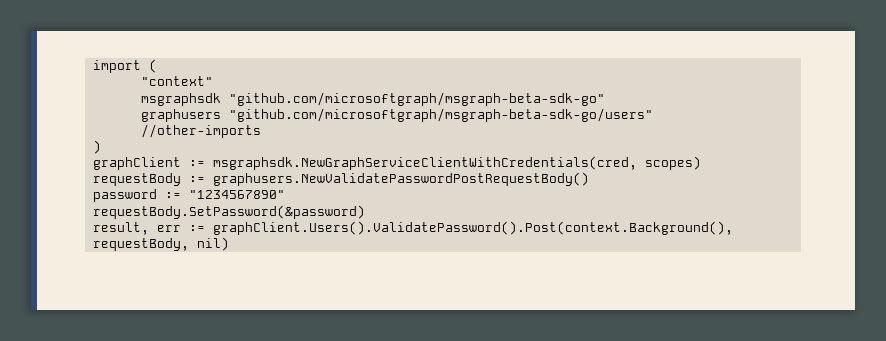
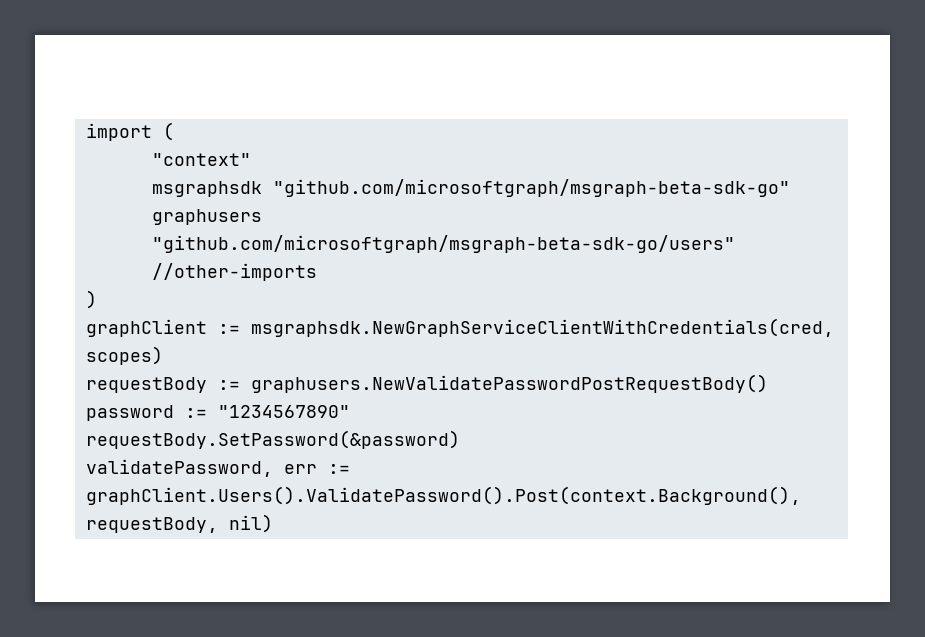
- result, err := graphClient.Users().ValidatePassword().Post(context.Background(), requestBody, nil)
+ validatePassword, err := graphClient.Users().ValidatePassword().Post(context.Background(), requestBody, nil)

